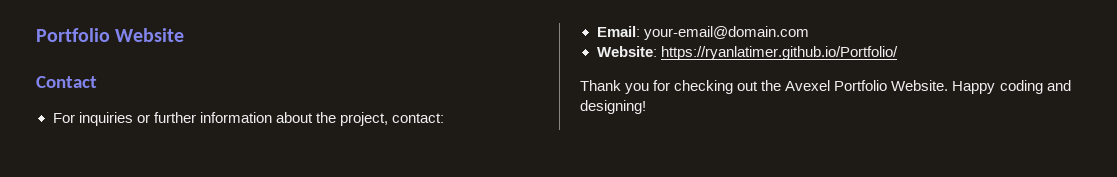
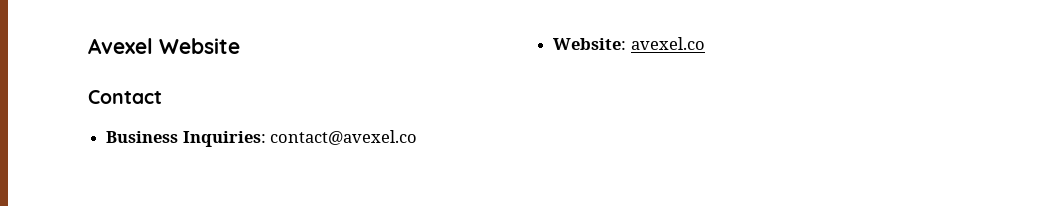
- Portfolio Website
+ Avexel Website
- For inquiries or further information about the project, contact:
- Email: your-email@domain.com
- Website: https://ryanlatimer.github.io/Portfolio/
- Thank you for checking out the Avexel Portfolio Website. Happy coding and designing!
+ Business Inquiries: contact@avexel.co
+ Website: avexel.co

